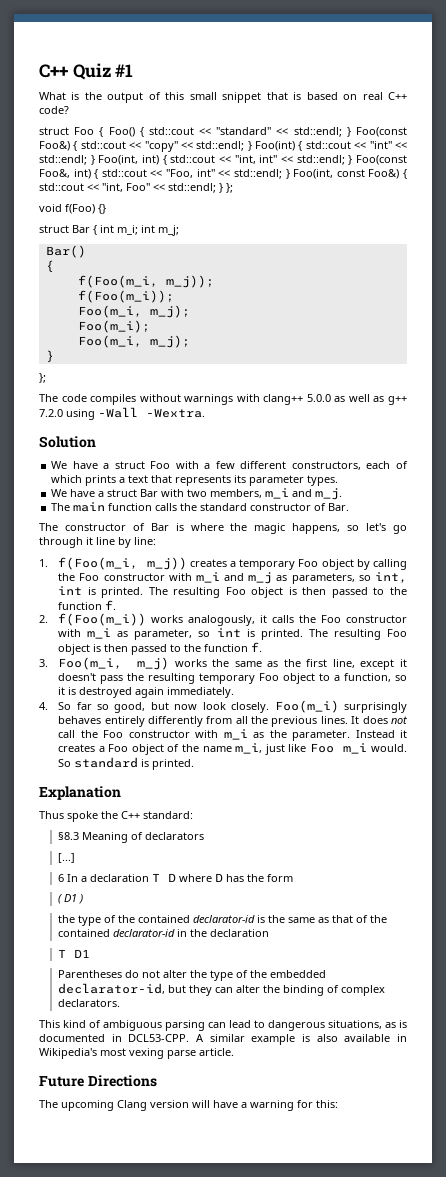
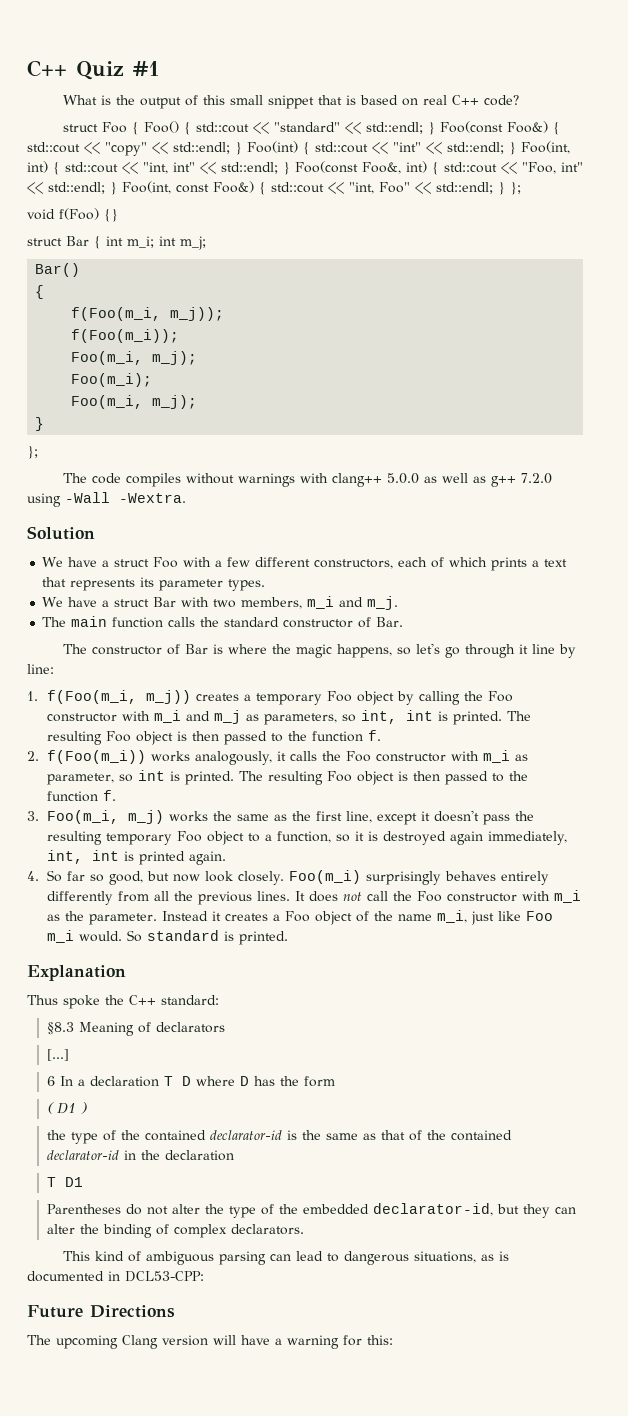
- 3. Foo(m_i, m_j) works the same as the first line, except it doesn't pass the resulting temporary Foo object to a function, so it is destroyed again immediately.
+ 3. Foo(m_i, m_j) works the same as the first line, except it doesn't pass the resulting temporary Foo object to a function, so it is destroyed again immediately, int, int is printed again.
- This kind of ambiguous parsing can lead to dangerous situations, as is documented in DCL53-CPP. A similar example is also available in Wikipedia's most vexing parse article.
+ This kind of ambiguous parsing can lead to dangerous situations, as is documented in DCL53-CPP:

